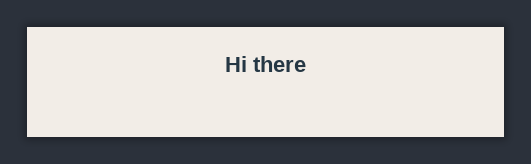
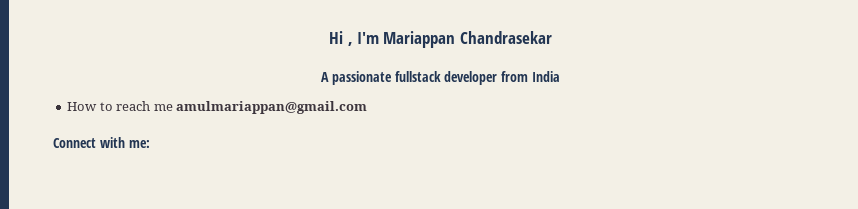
- Hi there
+ Hi , I'm Mariappan Chandrasekar
+ A passionate fullstack developer from India
+ How to reach me amulmariappan@gmail.com
+ Connect with me:

